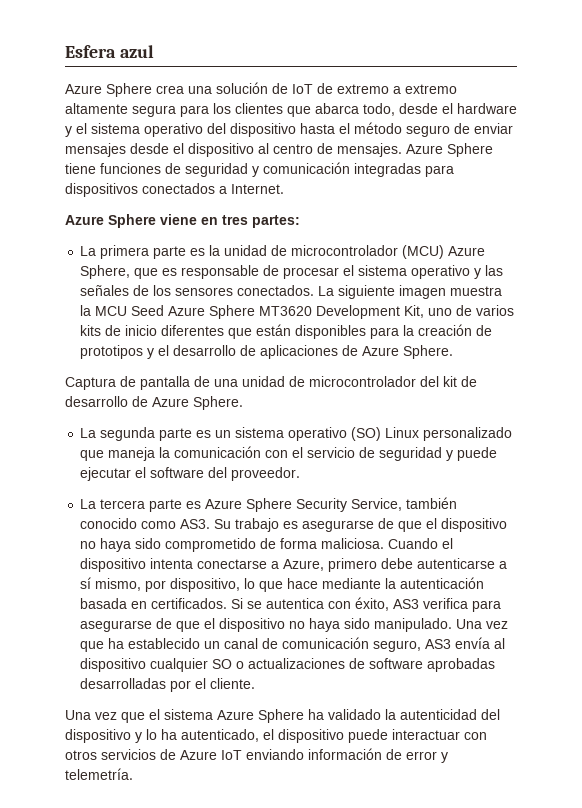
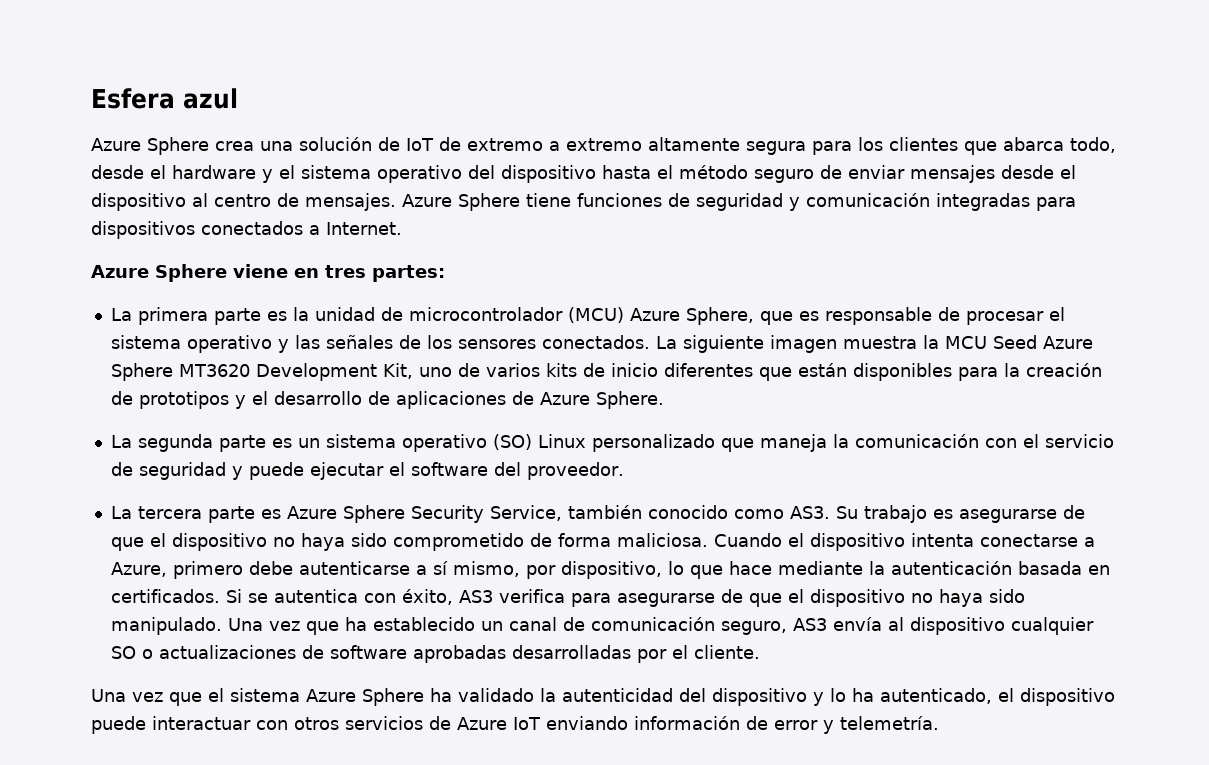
- Captura de pantalla de una unidad de microcontrolador del kit de desarrollo de Azure Sphere.

